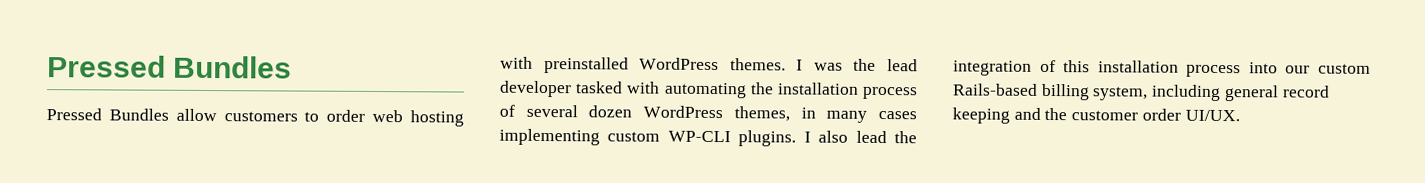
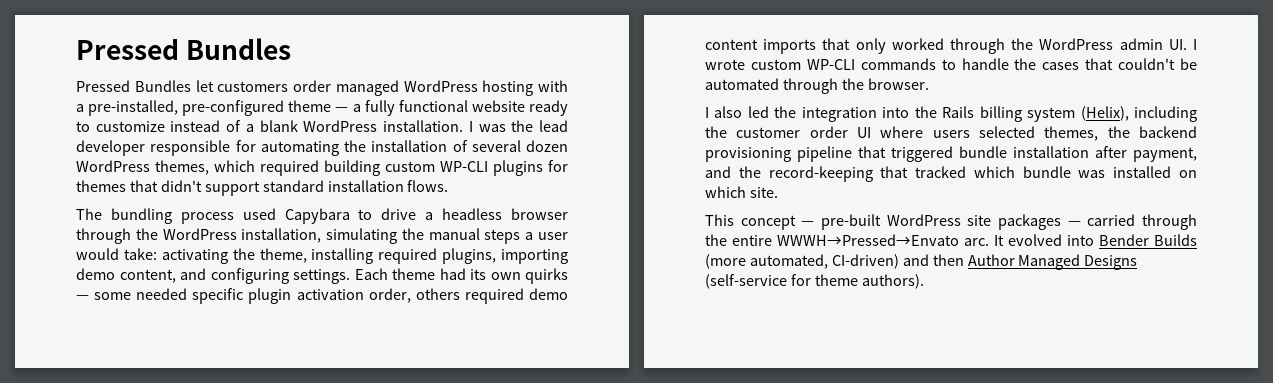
- Pressed Bundles allow customers to order web hosting with preinstalled WordPress themes.
+ Pressed Bundles let customers order managed WordPress hosting with a pre-installed, pre-configured theme — a fully functional website ready to customize instead of a blank WordPress installation.
- I was the lead developer tasked with automating the installation process of several dozen WordPress themes, in many cases implementing custom WP-CLI plugins. I also lead the integration of this installation process into our custom Rails-based billing system, including general record keeping and the customer order UI/UX.
+ I was the lead developer responsible for automating the installation of several dozen WordPress themes, which required building custom WP-CLI plugins for themes that didn't support standard installation flows.
+ The bundling process used Capybara to drive a headless browser through the WordPress installation, simulating the manual steps a user would take: activating the theme, installing required plugins, importing demo content, and configuring settings. Each theme had its own quirks — some needed specific plugin activation order, others required demo content imports that only worked through the WordPress admin UI. I wrote custom WP-CLI commands to handle the cases that couldn't be automated through the browser.
+ I also led the integration into the Rails billing system (Helix), including the customer order UI where users selected themes, the backend provisioning pipeline that triggered bundle installation after payment, and the record-keeping that tracked which bundle was installed on which site.
+ This concept — pre-built WordPress site packages — carried through the entire WWWH→Pressed→Envato arc. It evolved into Bender Builds (more automated, CI-driven) and then Author Managed Designs (self-service for theme authors).

